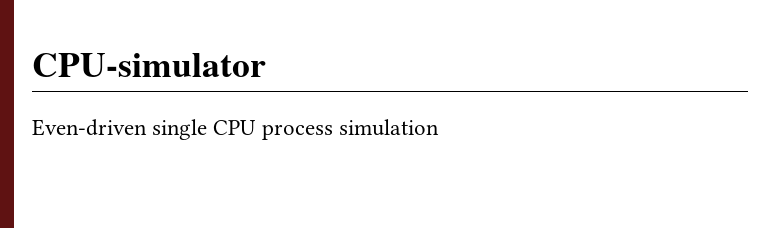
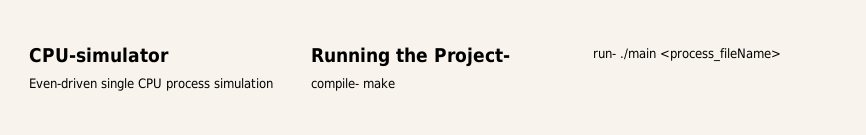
+ Running the Project-
+ compile- make
+ run- ./main <process_fileName>

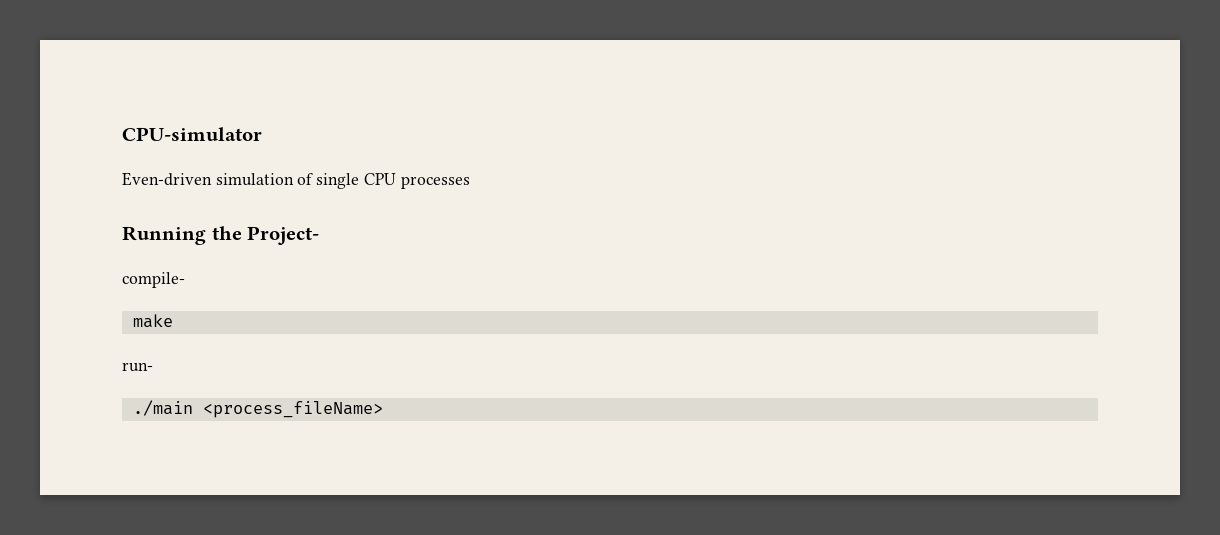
- Even-driven single CPU process simulation
+ Even-driven simulation of single CPU processes
- compile- make
+ compile-
+ make
- run- ./main <process_fileName>
+ run-
+ ./main <process_fileName>

